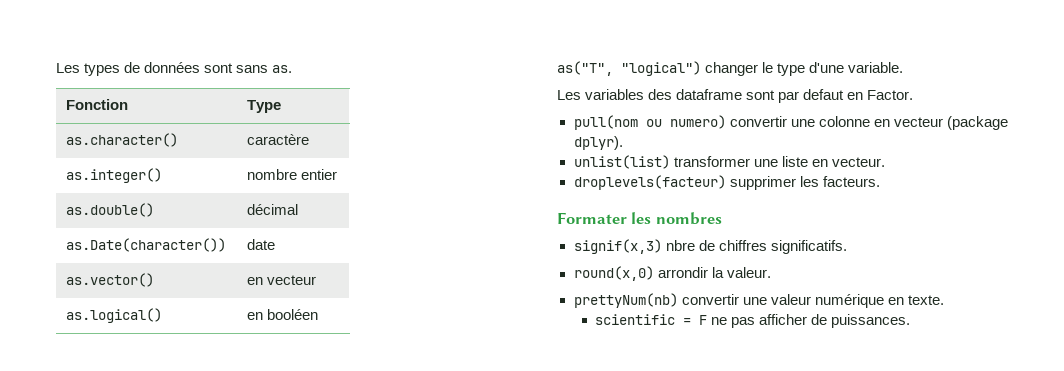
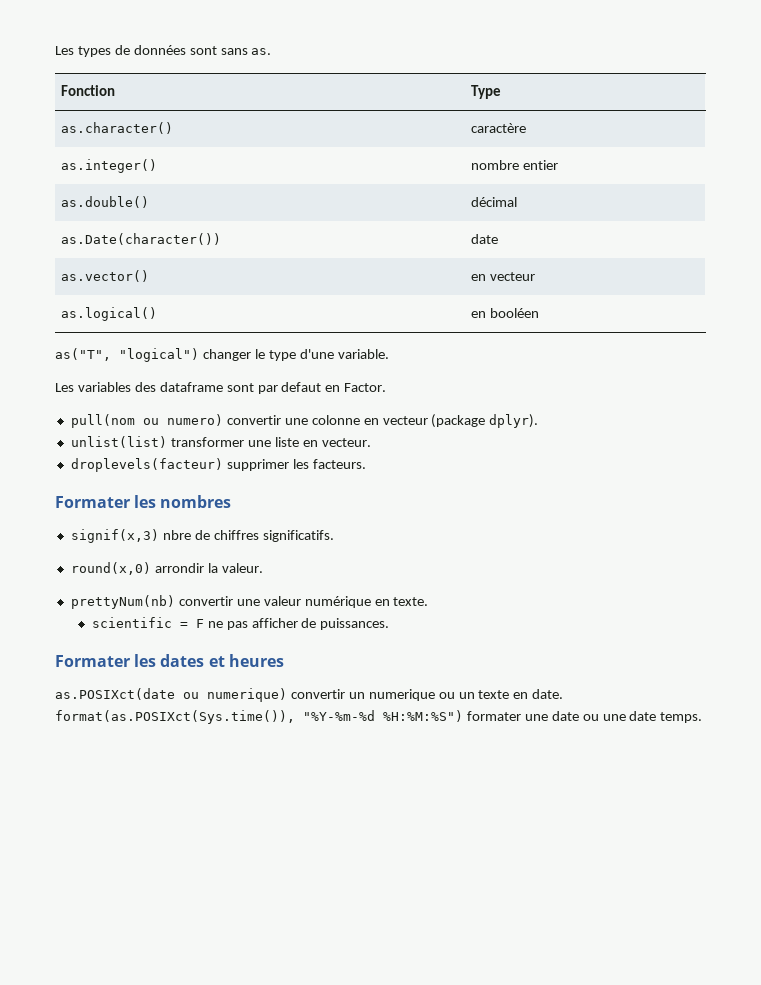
+ Formater les dates et heures
+ as.POSIXct(date ou numerique) convertir un numerique ou un texte en date. format(as.POSIXct(Sys.time()), "%Y-%m-%d %H:%M:%S") formater une date ou une date temps.

